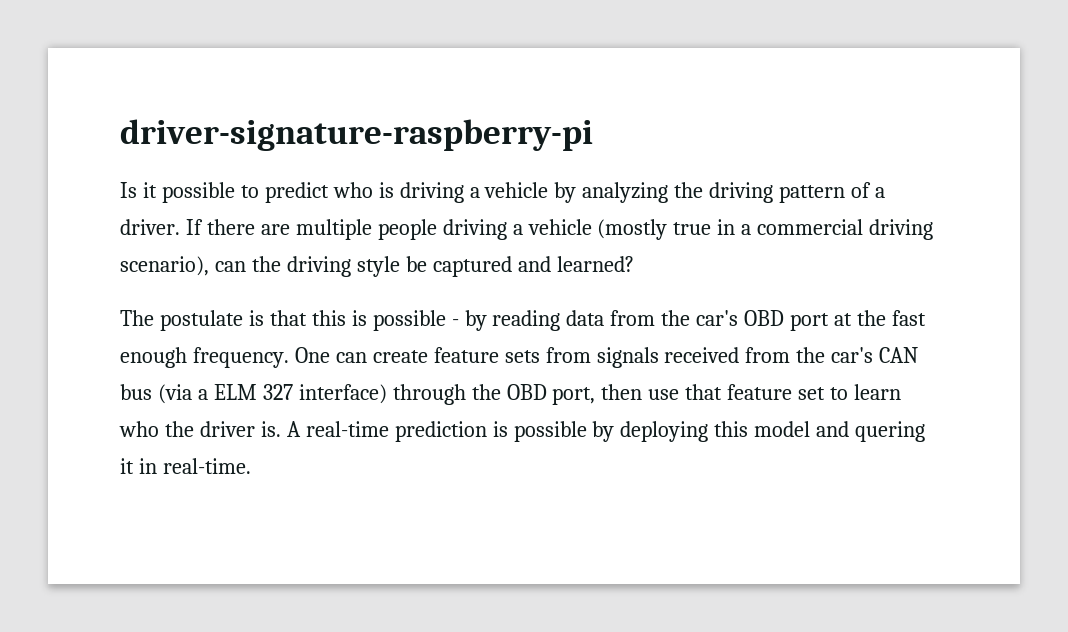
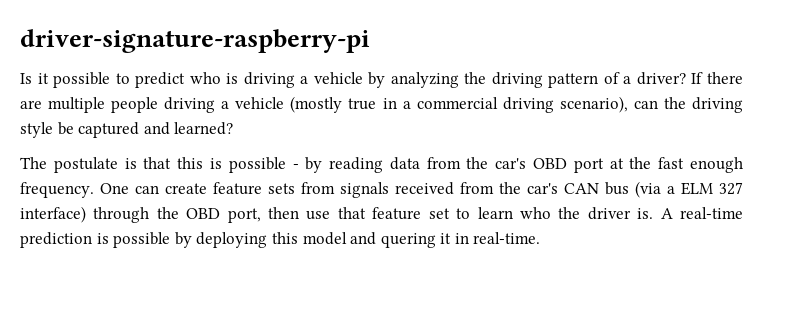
- Is it possible to predict who is driving a vehicle by analyzing the driving pattern of a driver.
+ Is it possible to predict who is driving a vehicle by analyzing the driving pattern of a driver?

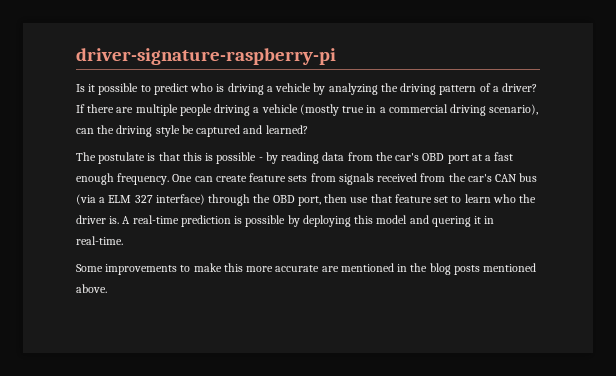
- The postulate is that this is possible - by reading data from the car's OBD port at the fast enough frequency.
+ The postulate is that this is possible - by reading data from the car's OBD port at a fast enough frequency.
+ Some improvements to make this more accurate are mentioned in the blog posts mentioned above.

